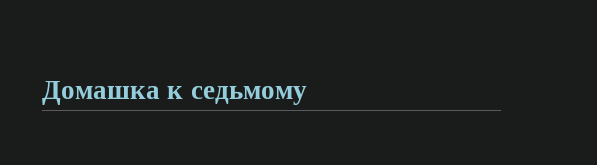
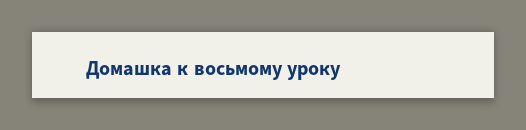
- Домашка к седьмому
+ Домашка к восьмому уроку

